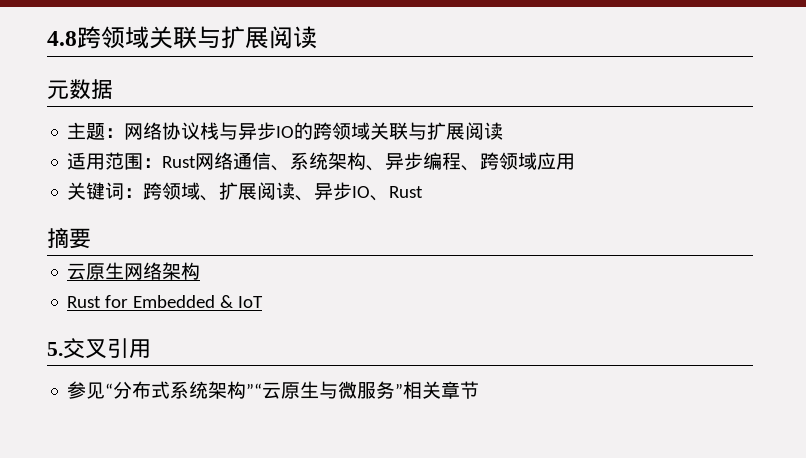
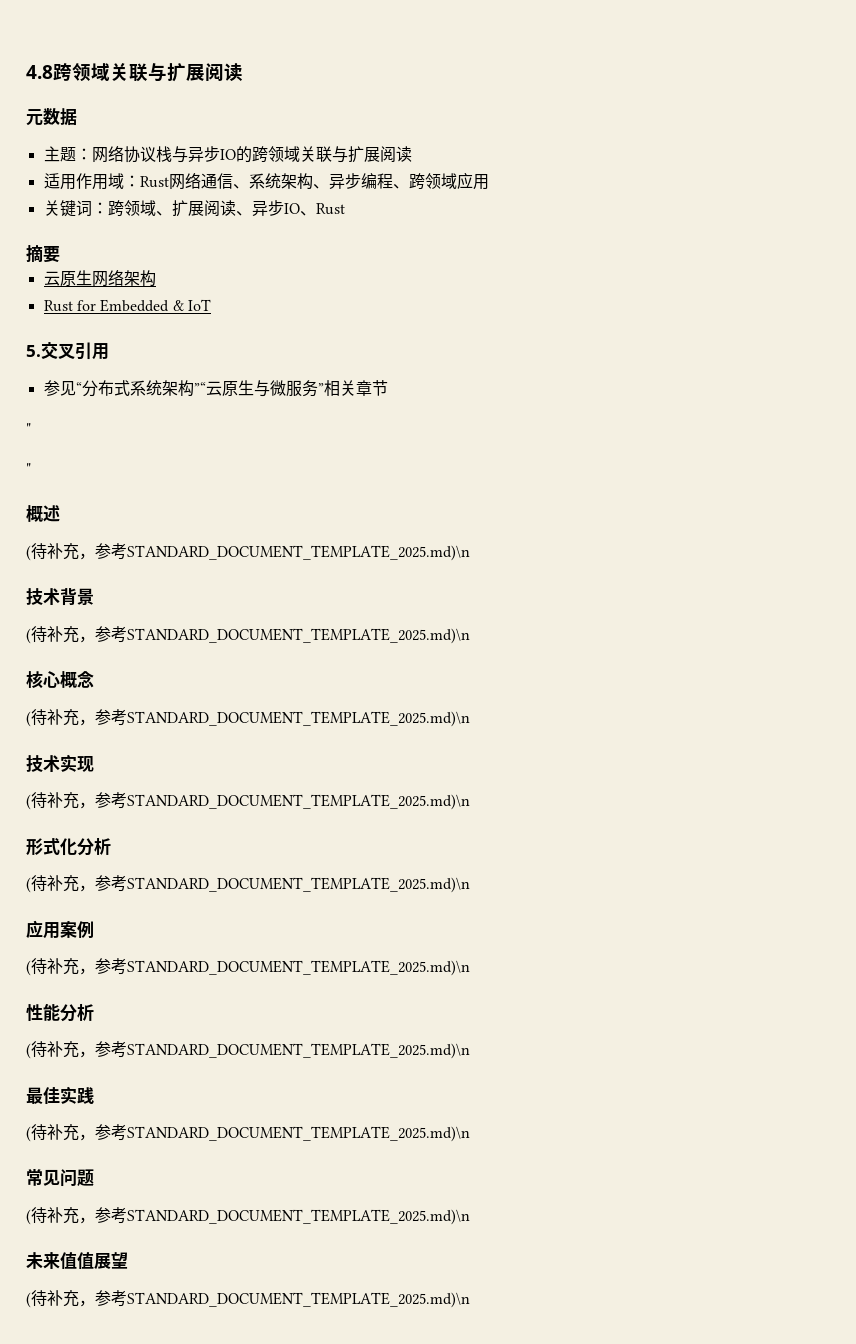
- 适用范围：Rust网络通信、系统架构、异步编程、跨领域应用
+ 适用作用域：Rust网络通信、系统架构、异步编程、跨领域应用
  参见“分布式系统架构”“云原生与微服务”相关章节
+ "
+ "
+ 概述
+ (待补充，参考STANDARD_DOCUMENT_TEMPLATE_2025.md)\n
+ 技术背景
+ (待补充，参考STANDARD_DOCUMENT_TEMPLATE_2025.md)\n
+ 核心概念
+ (待补充，参考STANDARD_DOCUMENT_TEMPLATE_2025.md)\n
+ 技术实现
+ (待补充，参考STANDARD_DOCUMENT_TEMPLATE_2025.md)\n
+ 形式化分析
+ (待补充，参考STANDARD_DOCUMENT_TEMPLATE_2025.md)\n
+ 应用案例
+ (待补充，参考STANDARD_DOCUMENT_TEMPLATE_2025.md)\n
+ 性能分析
+ (待补充，参考STANDARD_DOCUMENT_TEMPLATE_2025.md)\n
+ 最佳实践
+ (待补充，参考STANDARD_DOCUMENT_TEMPLATE_2025.md)\n
+ 常见问题
+ (待补充，参考STANDARD_DOCUMENT_TEMPLATE_2025.md)\n
+ 未来值值展望
+ (待补充，参考STANDARD_DOCUMENT_TEMPLATE_2025.md)\n

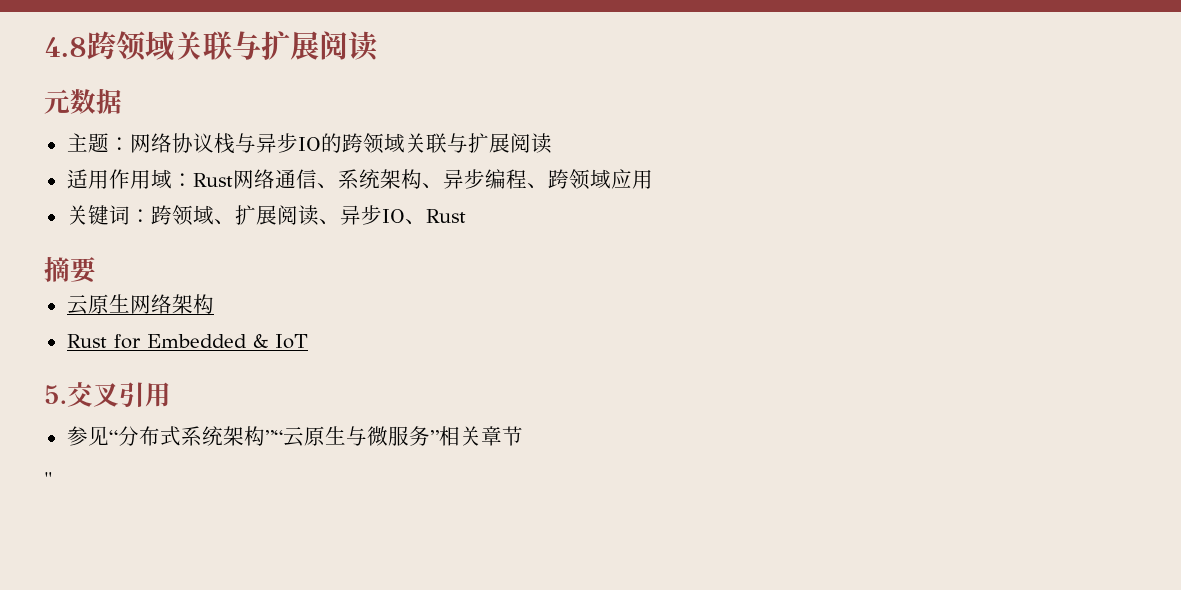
  参见“分布式系统架构”“云原生与微服务”相关章节
  "
- "
- 概述
- (待补充，参考STANDARD_DOCUMENT_TEMPLATE_2025.md)\n
- 技术背景
- (待补充，参考STANDARD_DOCUMENT_TEMPLATE_2025.md)\n
- 核心概念
- (待补充，参考STANDARD_DOCUMENT_TEMPLATE_2025.md)\n
- 技术实现
- (待补充，参考STANDARD_DOCUMENT_TEMPLATE_2025.md)\n
- 形式化分析
- (待补充，参考STANDARD_DOCUMENT_TEMPLATE_2025.md)\n
- 应用案例
- (待补充，参考STANDARD_DOCUMENT_TEMPLATE_2025.md)\n
- 性能分析
- (待补充，参考STANDARD_DOCUMENT_TEMPLATE_2025.md)\n
- 最佳实践
- (待补充，参考STANDARD_DOCUMENT_TEMPLATE_2025.md)\n
- 常见问题
- (待补充，参考STANDARD_DOCUMENT_TEMPLATE_2025.md)\n
- 未来值值展望
- (待补充，参考STANDARD_DOCUMENT_TEMPLATE_2025.md)\n

